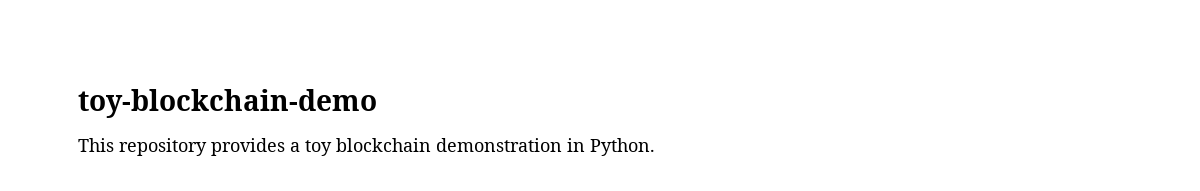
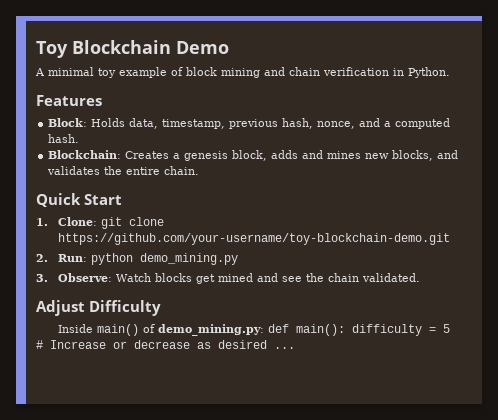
- toy-blockchain-demo
- This repository provides a toy blockchain demonstration in Python.
+ Toy Blockchain Demo
+ A minimal toy example of block mining and chain verification in Python.
+ Features
+ Block: Holds data, timestamp, previous hash, nonce, and a computed hash.
+ Blockchain: Creates a genesis block, adds and mines new blocks, and validates the entire chain.
+ Quick Start
+ 1. Clone: git clone https://github.com/your-username/toy-blockchain-demo.git
+ 2. Run: python demo_mining.py
+ 3. Observe: Watch blocks get mined and see the chain validated.
+ Adjust Difficulty
+ Inside main() of demo_mining.py: def main(): difficulty = 5 # Increase or decrease as desired ...

